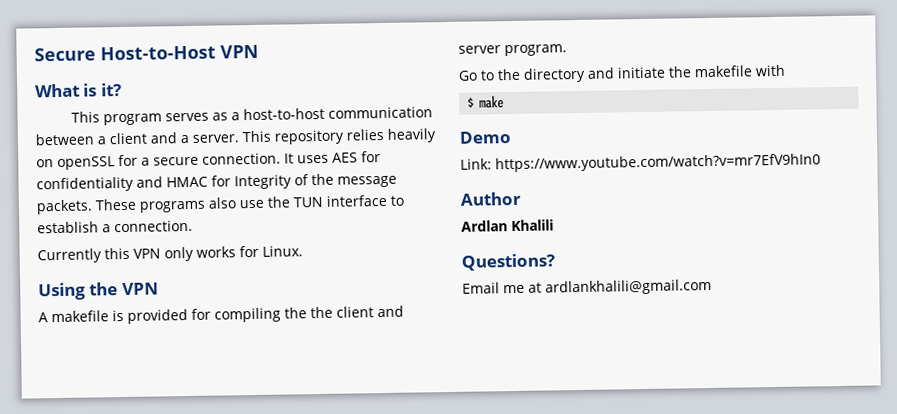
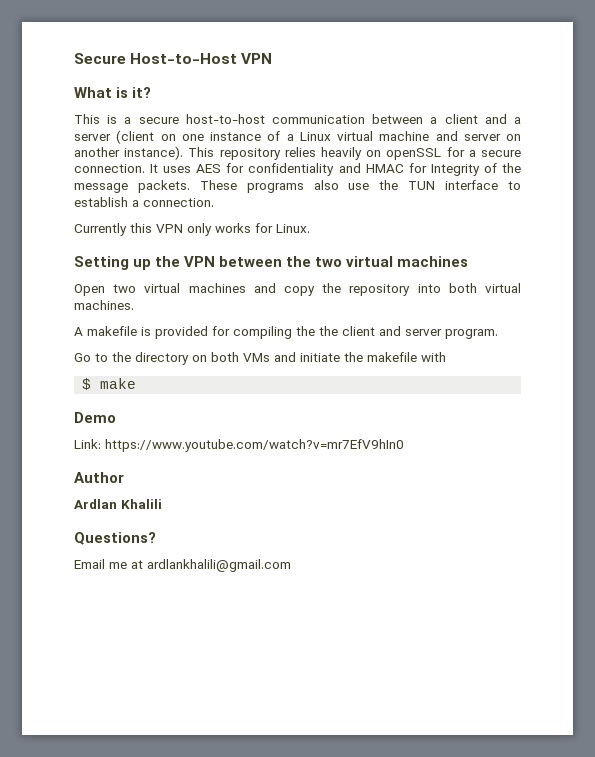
- This program serves as a host-to-host communication between a client and a server.
+ This is a secure host-to-host communication between a client and a server (client on one instance of a Linux virtual machine and server on another instance).
- Using the VPN
+ Setting up the VPN between the two virtual machines
+ Open two virtual machines and copy the repository into both virtual machines.
- Go to the directory and initiate the makefile with
+ Go to the directory on both VMs and initiate the makefile with

